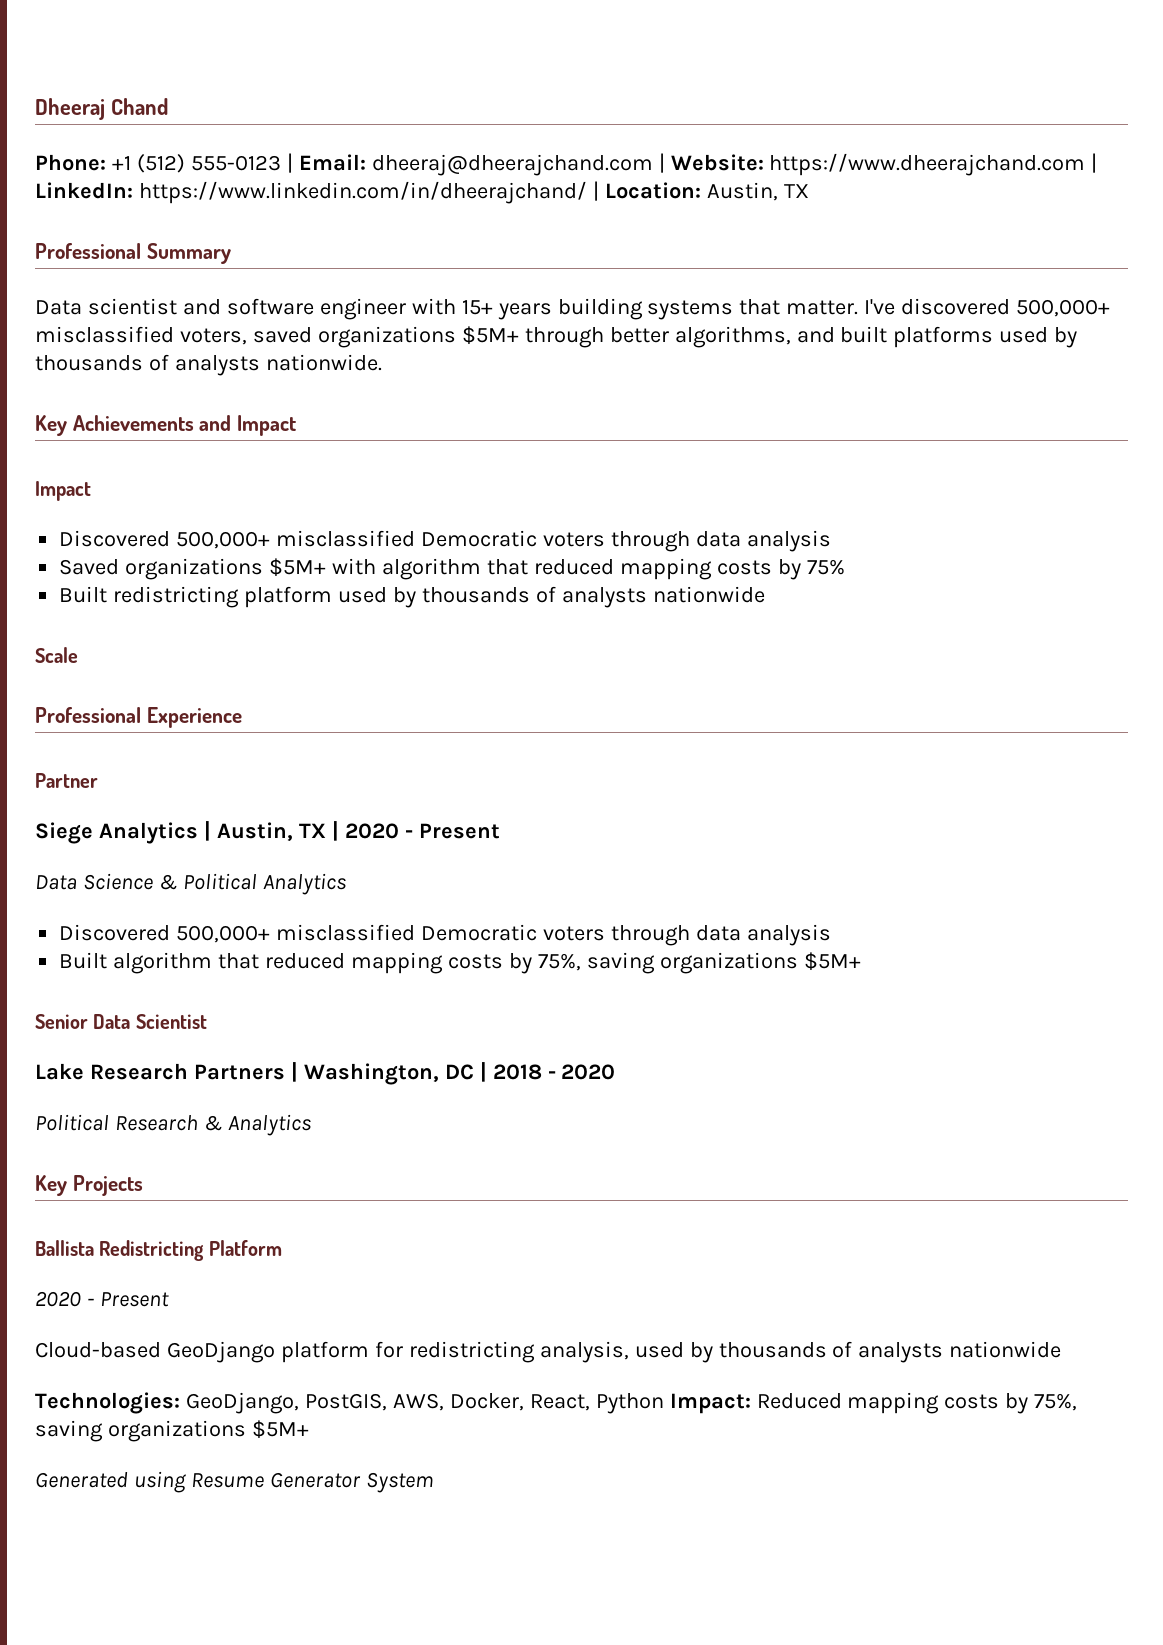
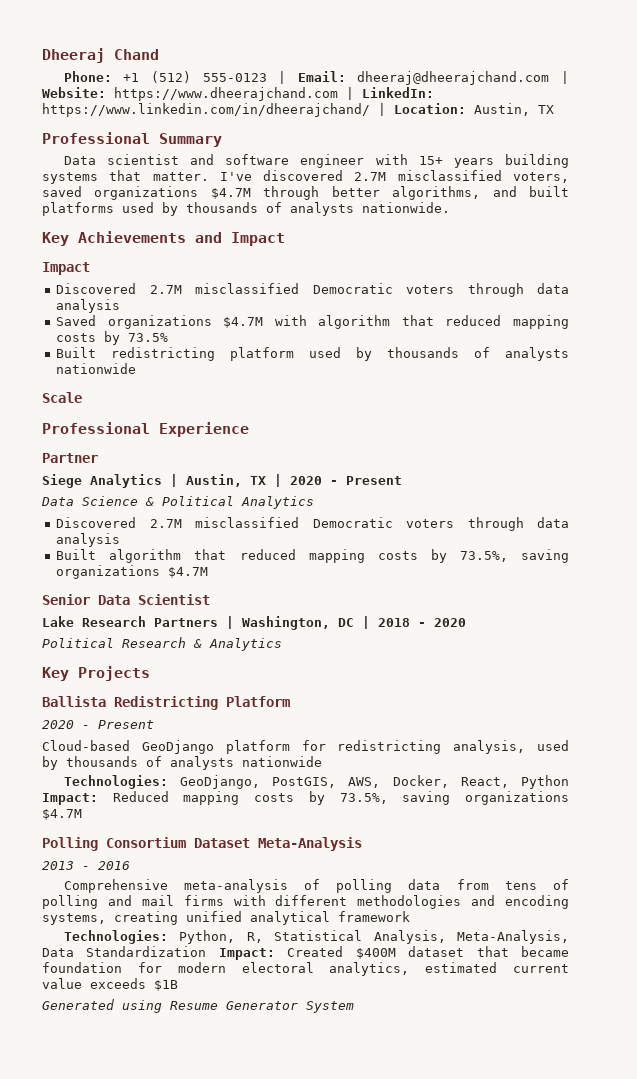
- I've discovered 500,000+ misclassified voters, saved organizations $5M+ through better algorithms, and built platforms used by thousands of analysts nationwide.
+ I've discovered 2.7M misclassified voters, saved organizations $4.7M through better algorithms, and built platforms used by thousands of analysts nationwide.
  Key Achievements and Impact
  Impact
- Discovered 500,000+ misclassified Democratic voters through data analysis
+ Discovered 2.7M misclassified Democratic voters through data analysis
- Saved organizations $5M+ with algorithm that reduced mapping costs by 75%
+ Saved organizations $4.7M with algorithm that reduced mapping costs by 73.5%
  Data Science & Political Analytics
- Discovered 500,000+ misclassified Democratic voters through data analysis
+ Discovered 2.7M misclassified Democratic voters through data analysis
- Built algorithm that reduced mapping costs by 75%, saving organizations $5M+
+ Built algorithm that reduced mapping costs by 73.5%, saving organizations $4.7M
- Technologies: GeoDjango, PostGIS, AWS, Docker, React, Python Impact: Reduced mapping costs by 75%, saving organizations $5M+
+ Technologies: GeoDjango, PostGIS, AWS, Docker, React, Python Impact: Reduced mapping costs by 73.5%, saving organizations $4.7M
+ Polling Consortium Dataset Meta-Analysis
+ 2013 - 2016
+ Comprehensive meta-analysis of polling data from tens of polling and mail firms with different methodologies and encoding systems, creating unified analytical framework
+ Technologies: Python, R, Statistical Analysis, Meta-Analysis, Data Standardization Impact: Created $400M dataset that became foundation for modern electoral analytics, estimated current value exceeds $1B

